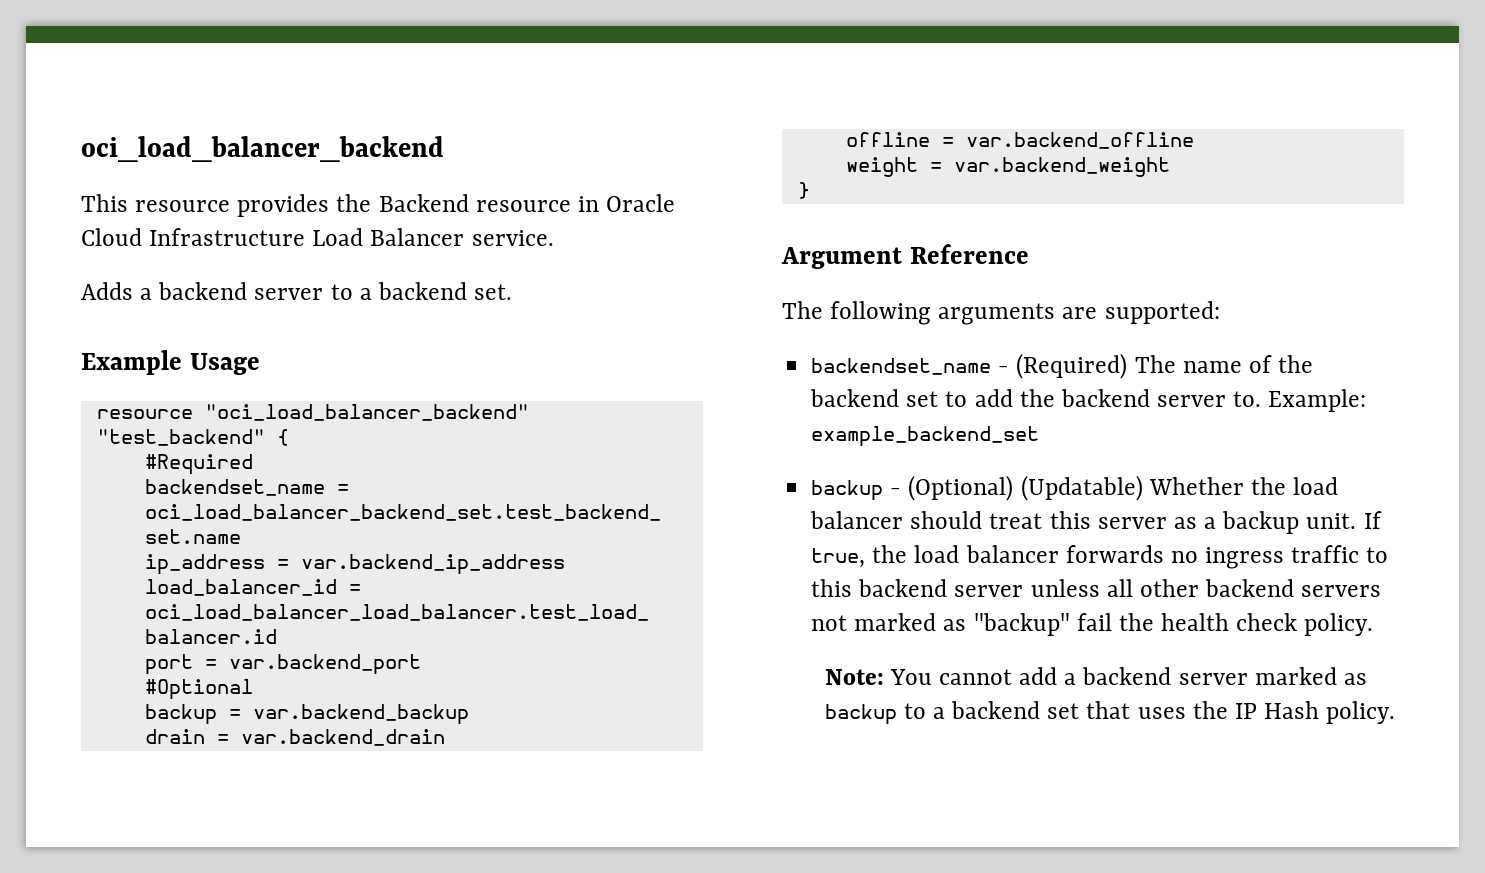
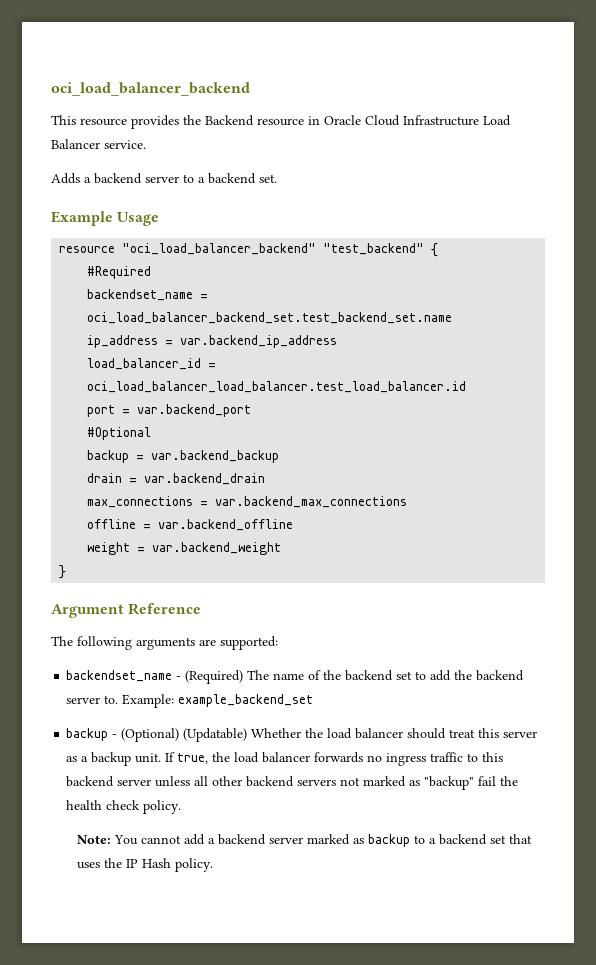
+ max_connections = var.backend_max_connections

